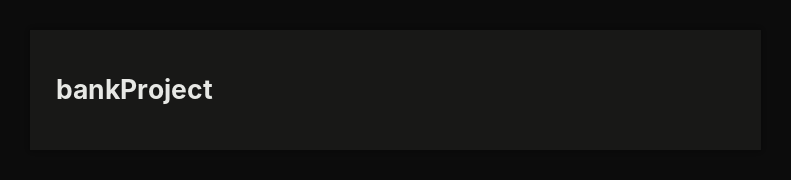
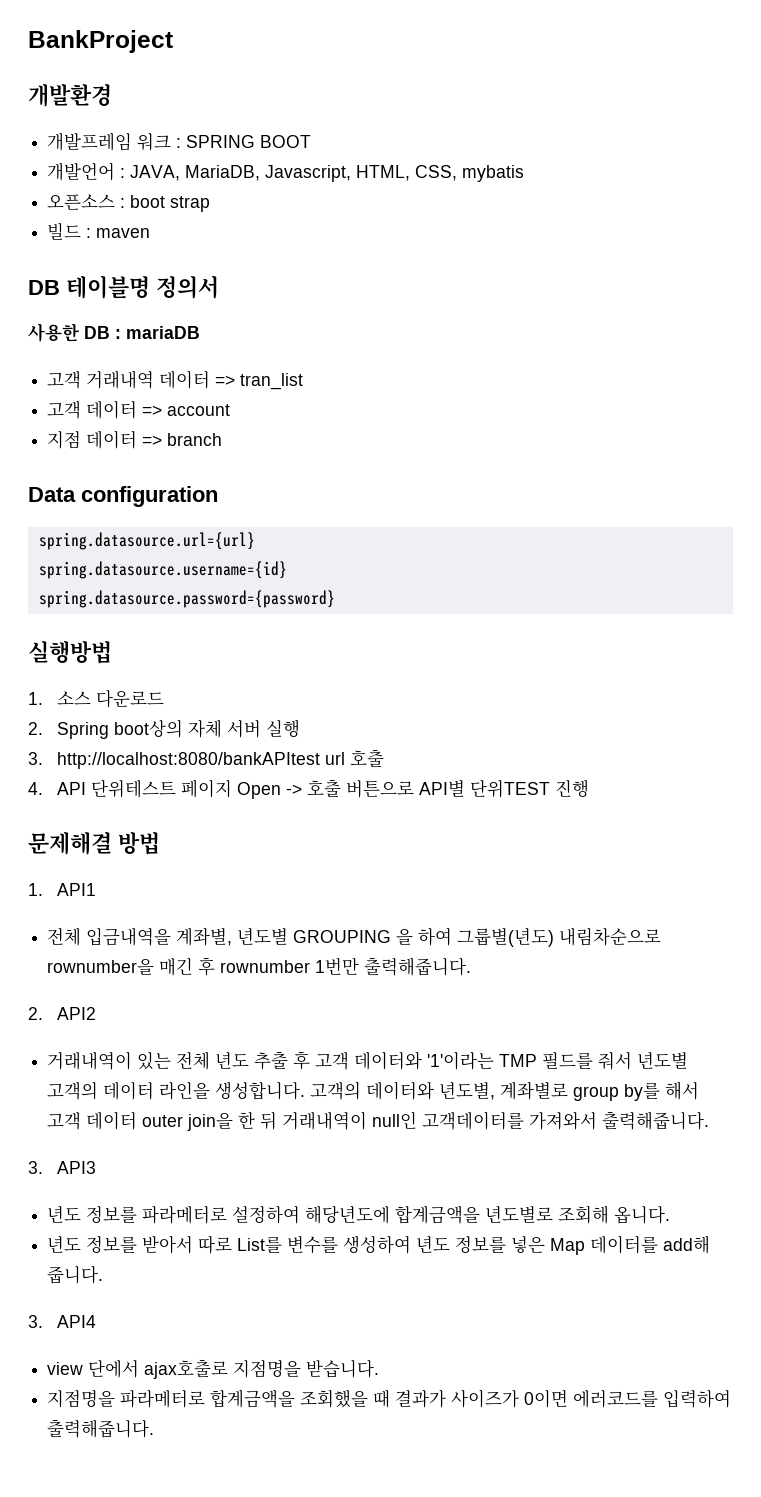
- bankProject
+ BankProject
+ 개발환경
+ 개발프레임 워크 : SPRING BOOT
+ 개발언어 : JAVA, MariaDB, Javascript, HTML, CSS, mybatis
+ 오픈소스 : boot strap
+ 빌드 : maven
+ DB 테이블명 정의서
+ 사용한 DB : mariaDB
+ 고객 거래내역 데이터 => tran_list
+ 고객 데이터 => account
+ 지점 데이터 => branch
+ Data configuration
+ spring.datasource.url={url}
+ spring.datasource.username={id}
+ spring.datasource.password={password}
+ 실행방법
+ 1. 소스 다운로드
+ 2. Spring boot상의 자체 서버 실행
+ 3. http://localhost:8080/bankAPItest url 호출
+ 4. API 단위테스트 페이지 Open -> 호출 버튼으로 API별 단위TEST 진행
+ 문제해결 방법
+ 1. API1
+ 전체 입금내역을 계좌별, 년도별 GROUPING 을 하여 그룹별(년도) 내림차순으로 rownumber을 매긴 후 rownumber 1번만 출력해줍니다.
+ 2. API2
+ 거래내역이 있는 전체 년도 추출 후 고객 데이터와 '1'이라는 TMP 필드를 줘서 년도별 고객의 데이터 라인을 생성합니다. 고객의 데이터와 년도별, 계좌별로 group by를 해서 고객 데이터 outer join을 한 뒤 거래내역이 null인 고객데이터를 가져와서 출력해줍니다.
+ 3. API3
+ 년도 정보를 파라메터로 설정하여 해당년도에 합계금액을 년도별로 조회해 옵니다.
+ 년도 정보를 받아서 따로 List를 변수를 생성하여 년도 정보를 넣은 Map 데이터를 add해 줍니다.
+ 3. API4
+ view 단에서 ajax호출로 지점명을 받습니다.
+ 지점명을 파라메터로 합계금액을 조회했을 때 결과가 사이즈가 0이면 에러코드를 입력하여 출력해줍니다.

